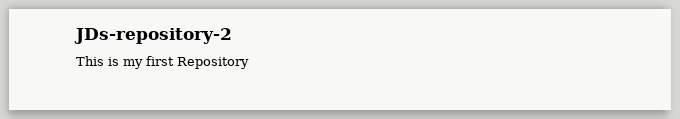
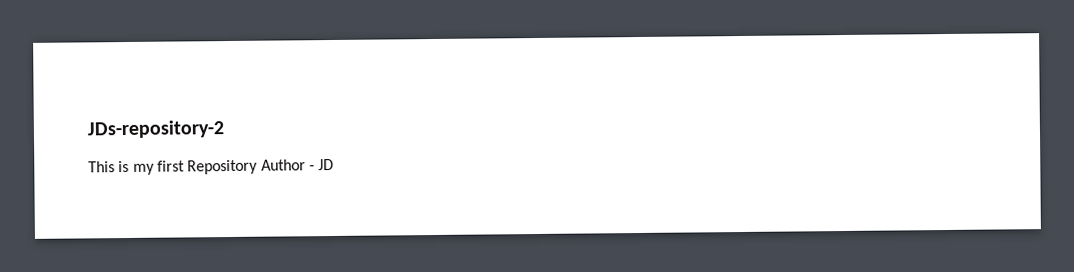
- This is my first Repository
+ This is my first Repository Author - JD

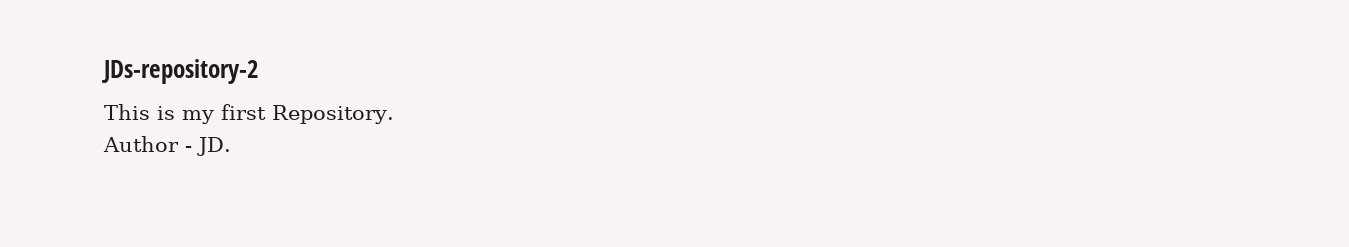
- This is my first Repository Author - JD
+ This is my first Repository.
+ Author - JD.

